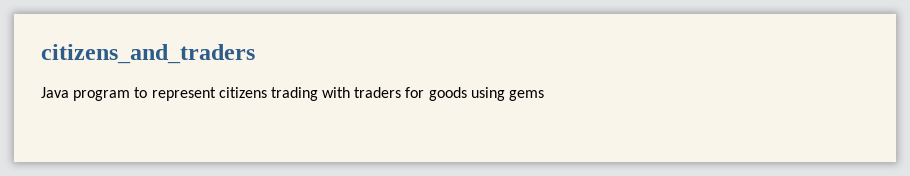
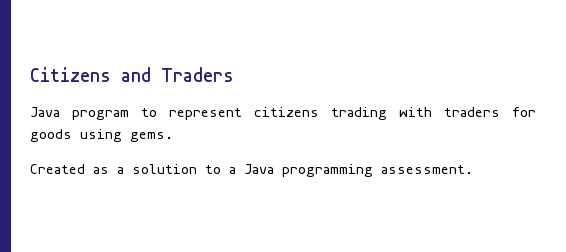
- citizens_and_traders
+ Citizens and Traders
- Java program to represent citizens trading with traders for goods using gems
+ Java program to represent citizens trading with traders for goods using gems.
+ Created as a solution to a Java programming assessment.

